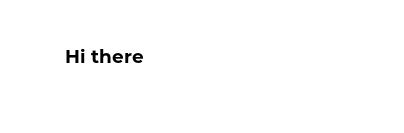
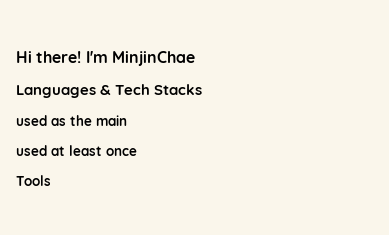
- Hi there
+ Hi there! I'm MinjinChae
+ Languages & Tech Stacks
+ used as the main
+ used at least once
+ Tools

